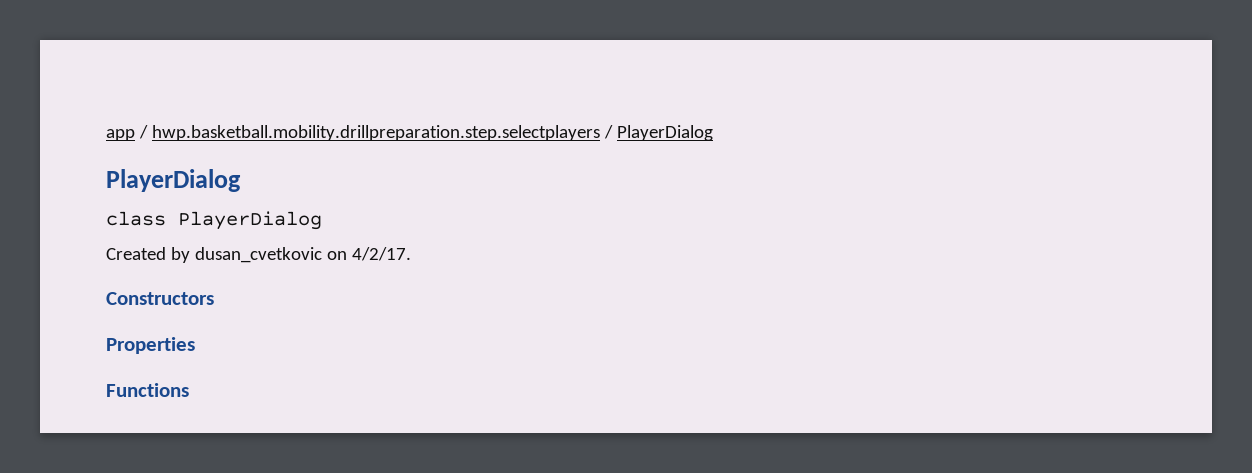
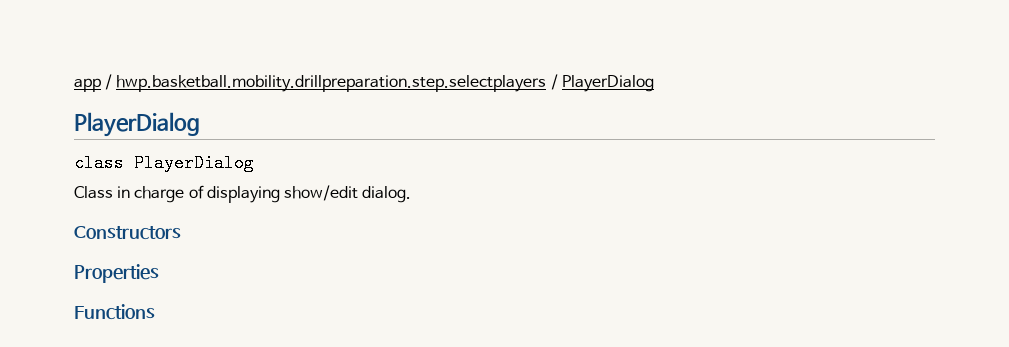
- Created by dusan_cvetkovic on 4/2/17.
+ Class in charge of displaying show/edit dialog.

